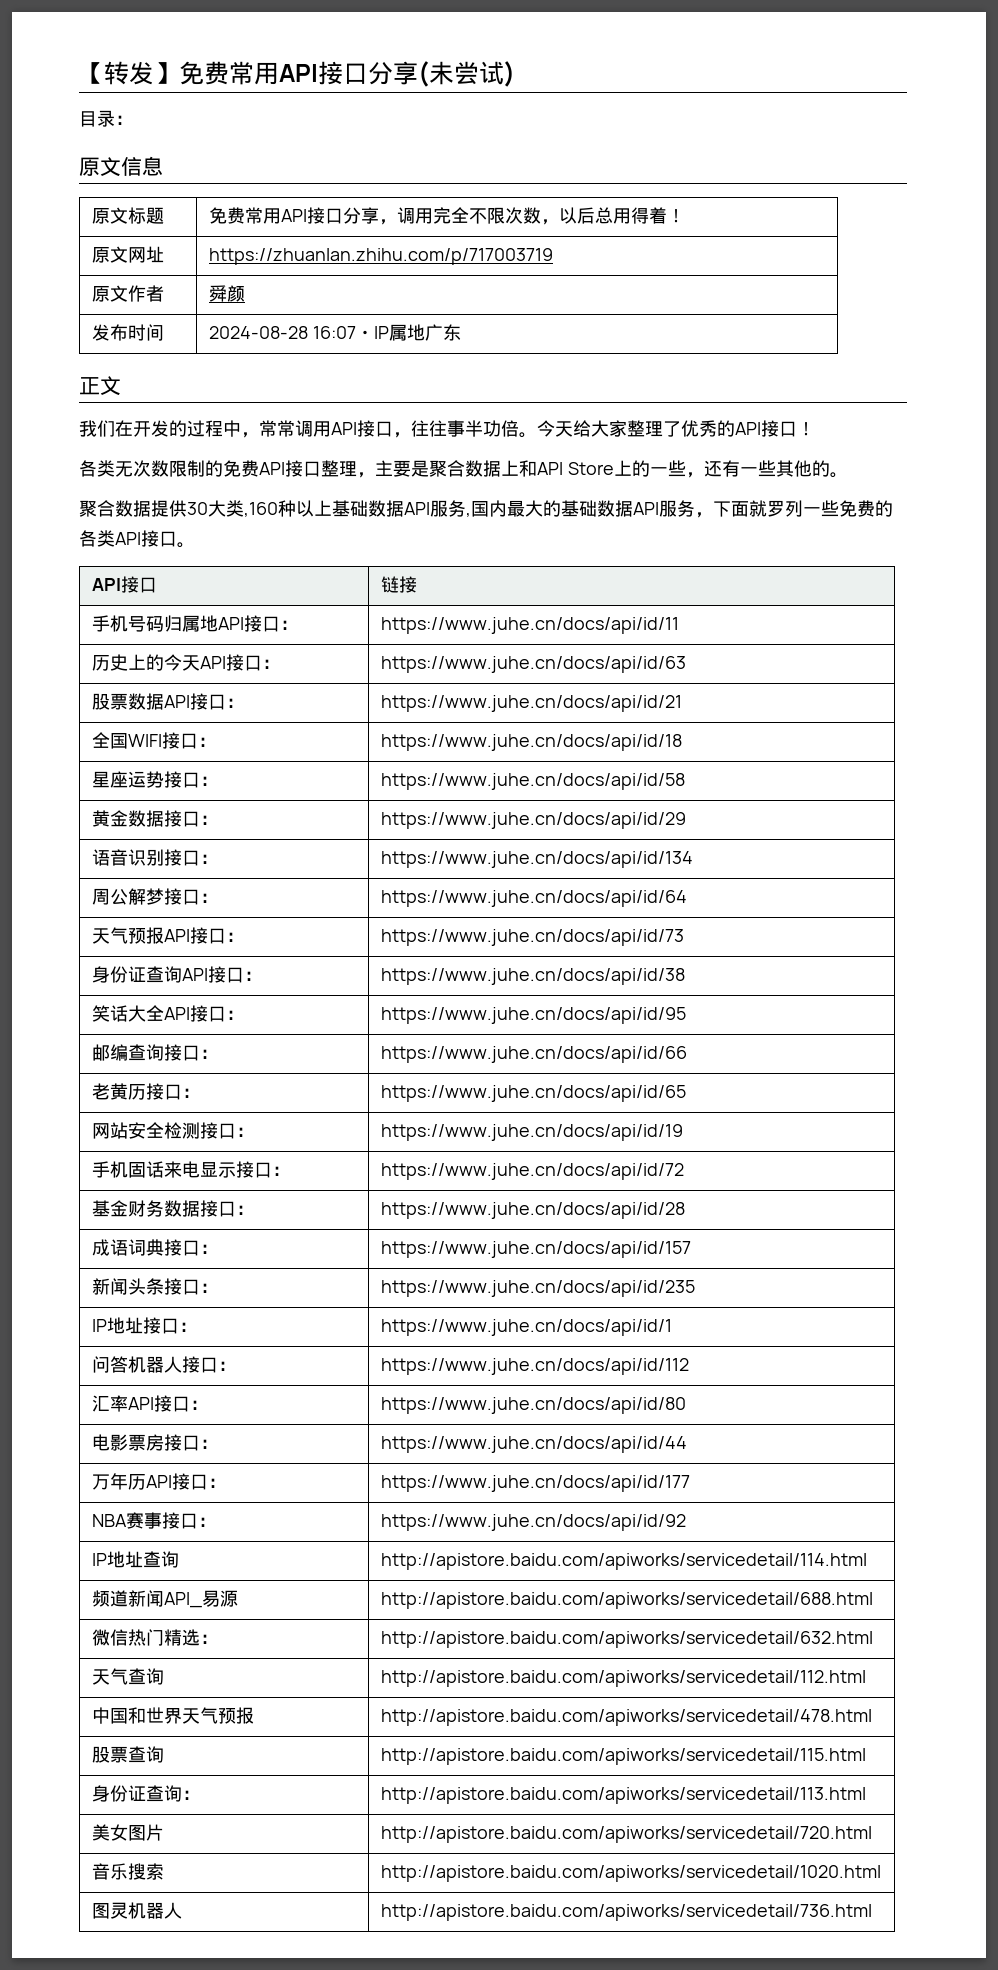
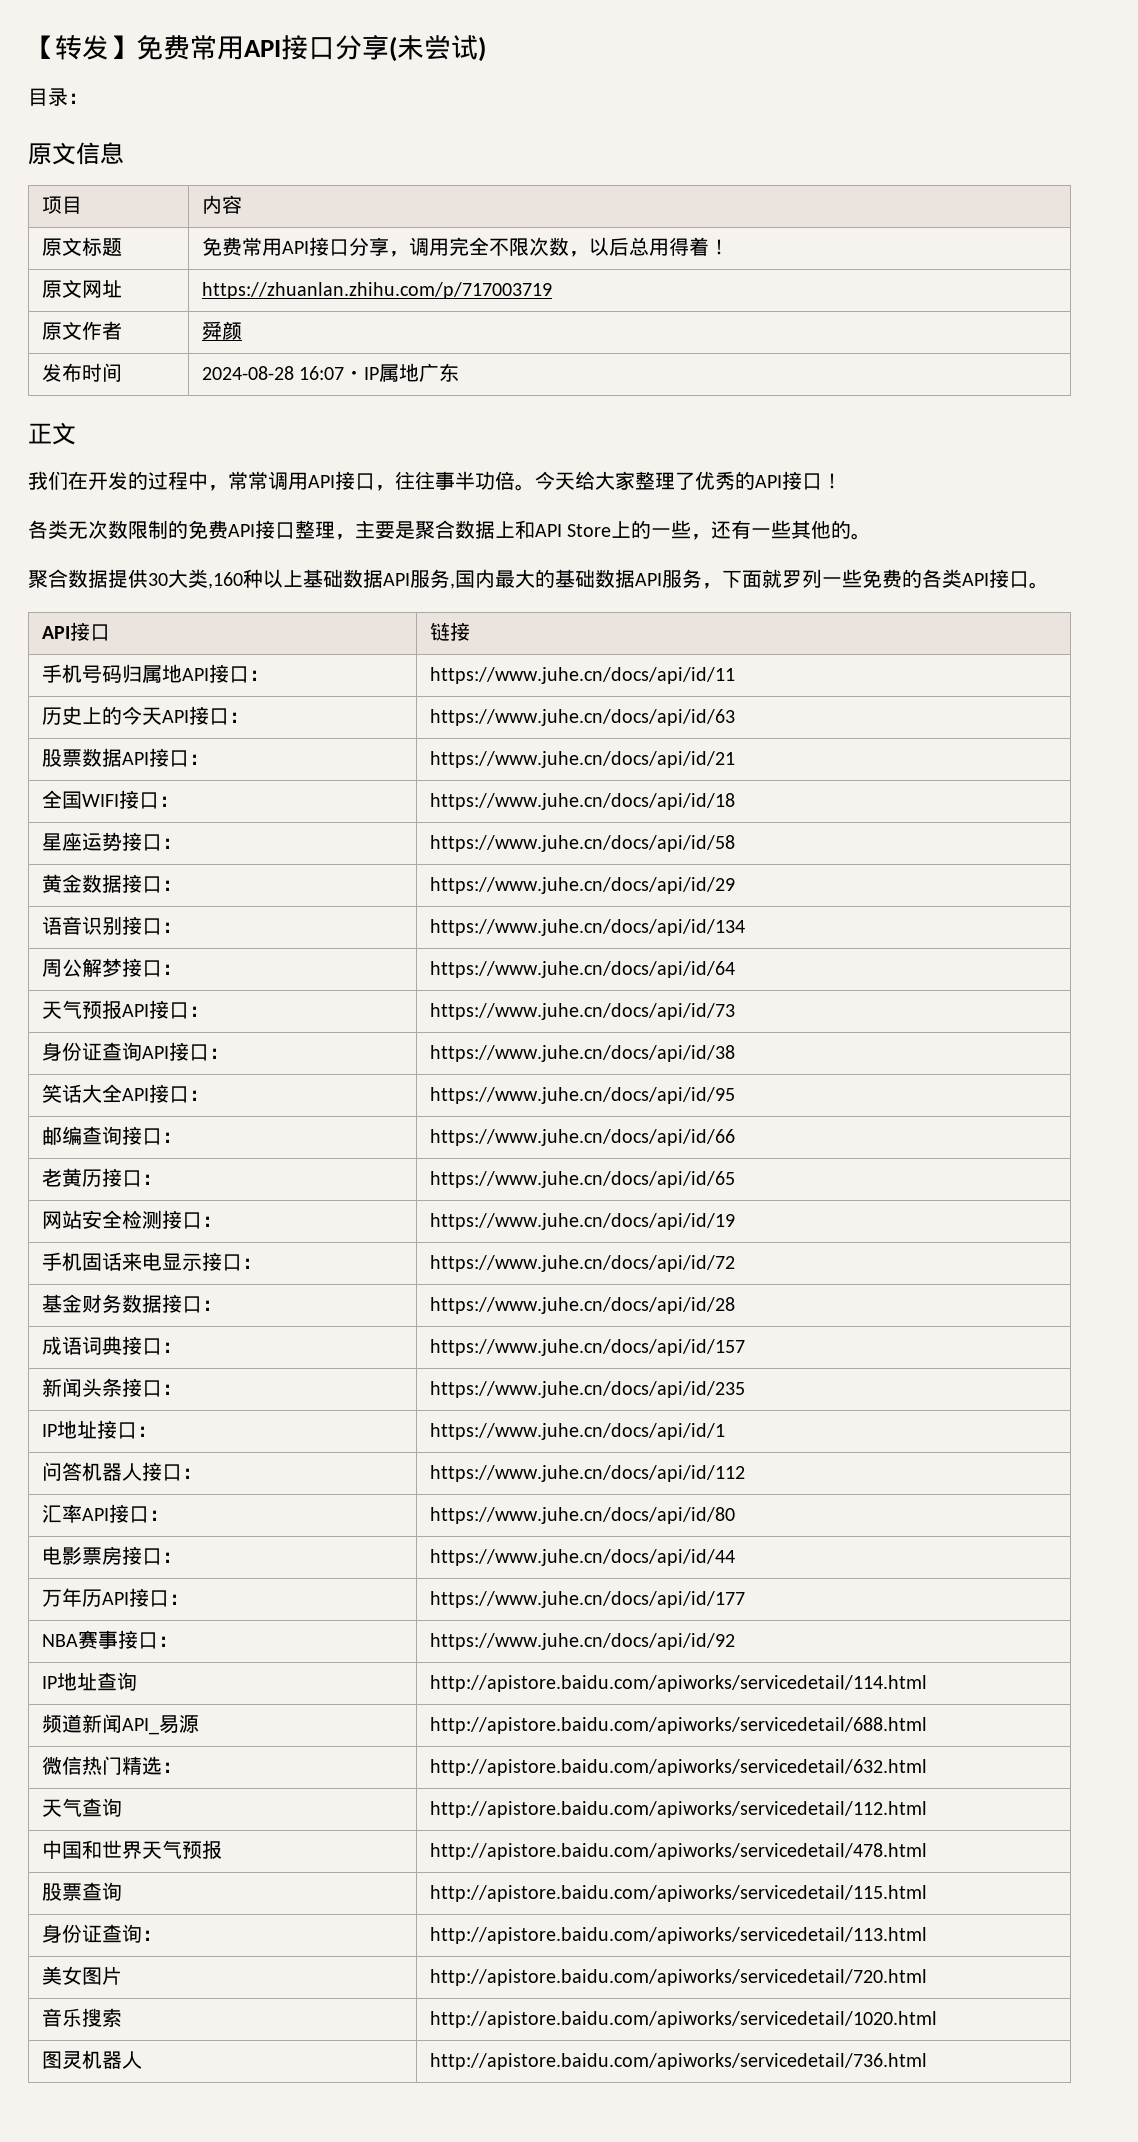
+ 项目 | 内容

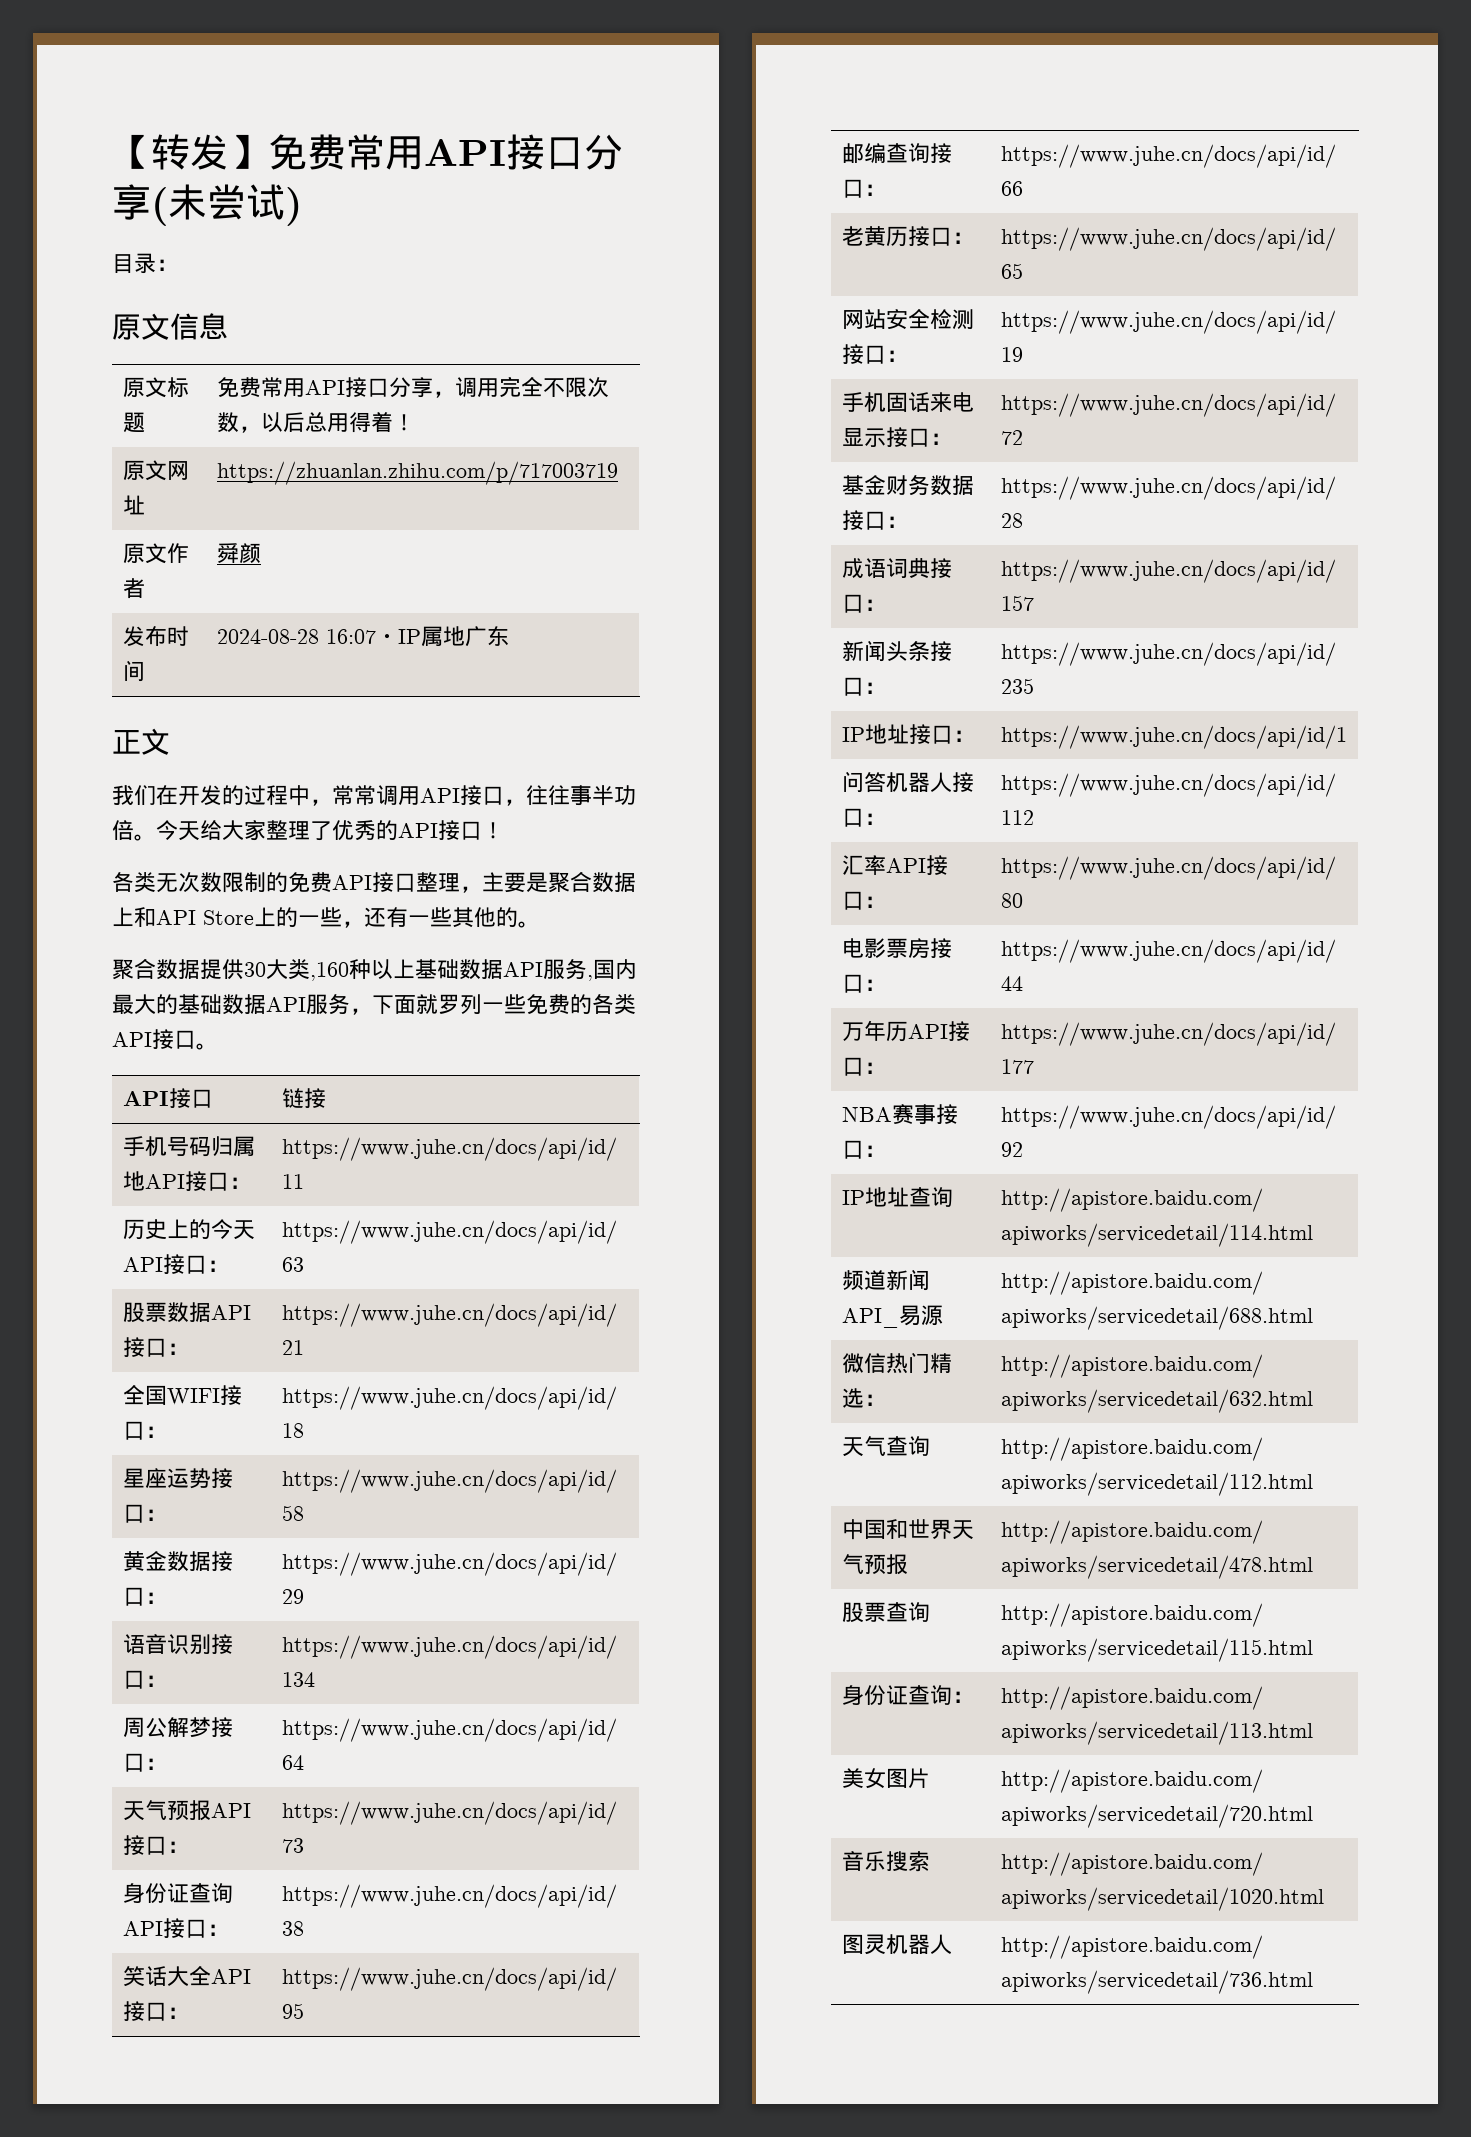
- 项目 | 内容

